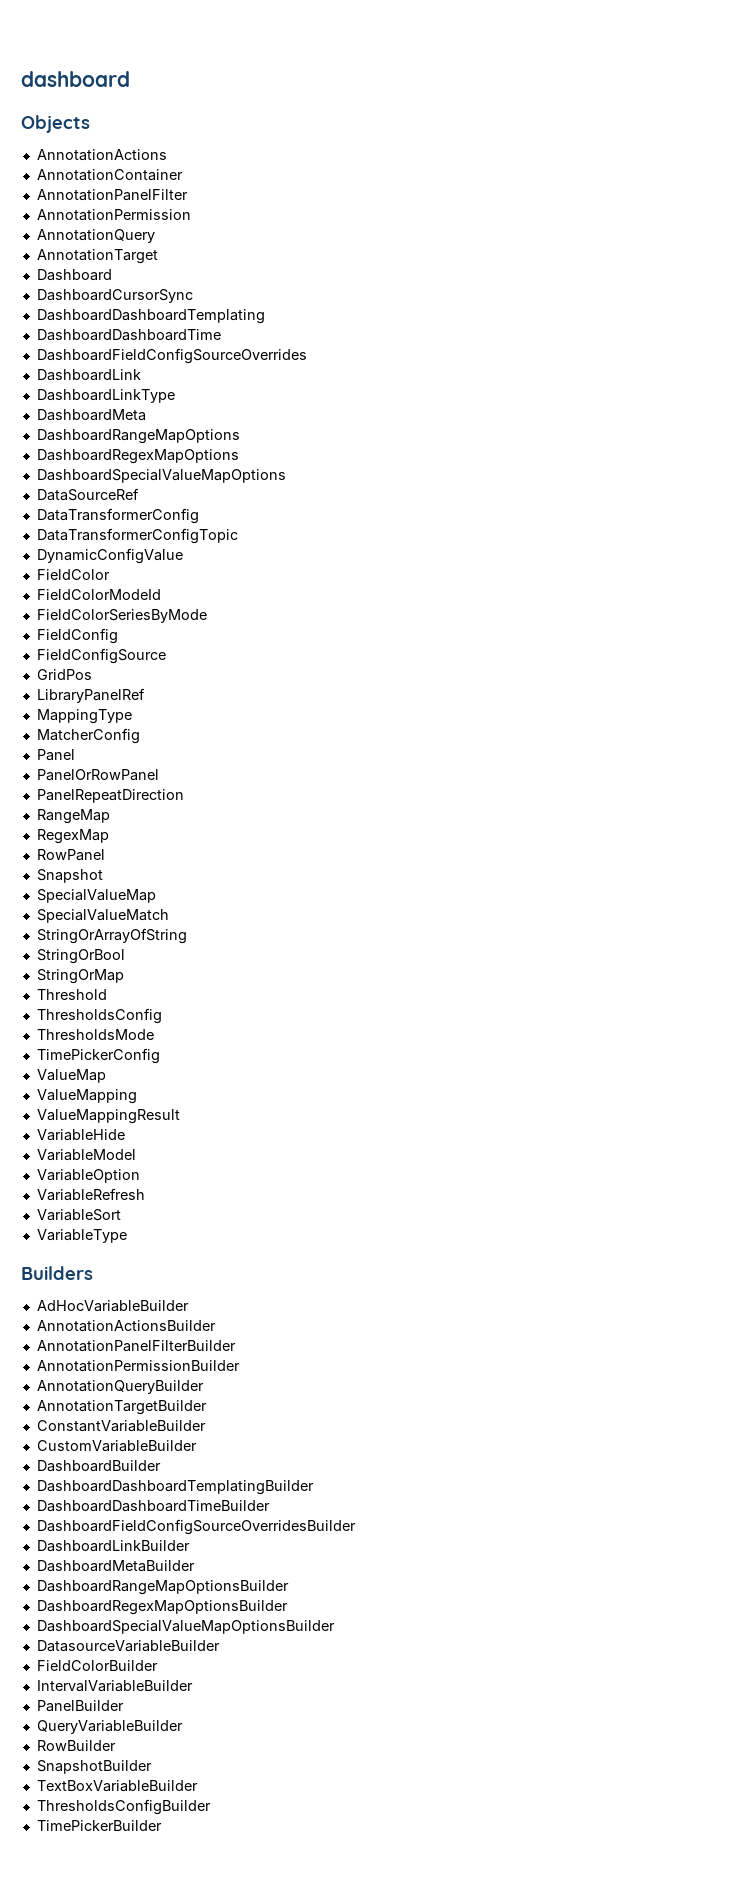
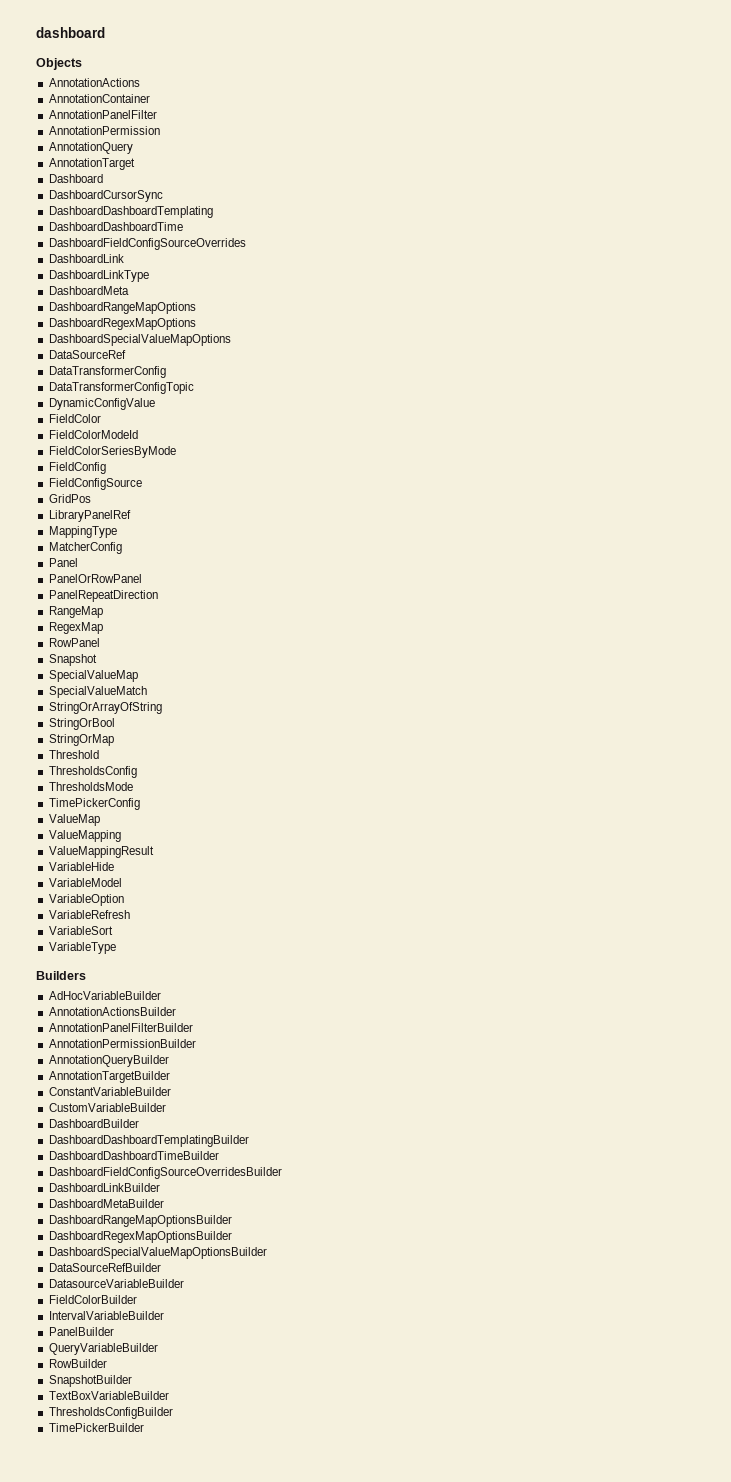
+ DataSourceRefBuilder

